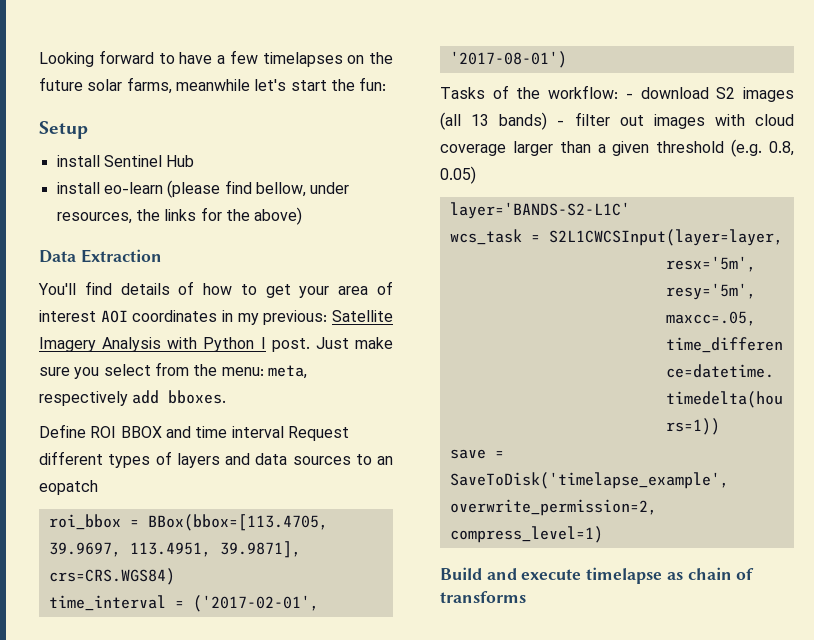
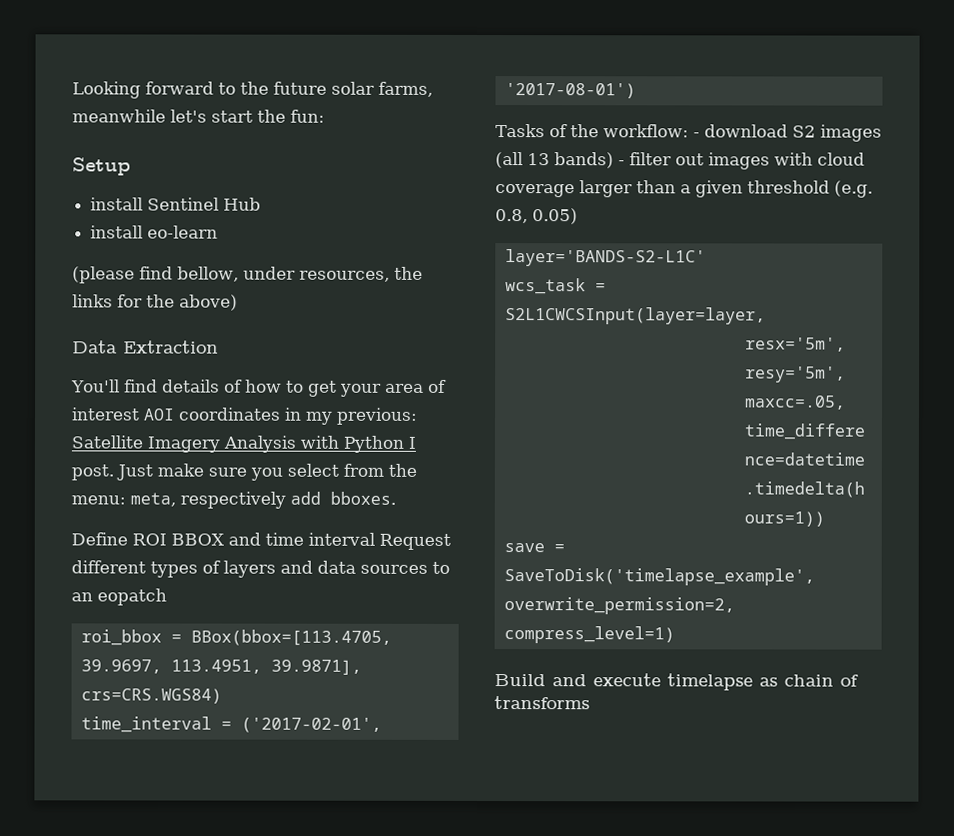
- Looking forward to have a few timelapses on the future solar farms, meanwhile let's start the fun:
+ Looking forward to the future solar farms, meanwhile let's start the fun:
- install eo-learn (please find bellow, under resources, the links for the above)
+ install eo-learn
+ (please find bellow, under resources, the links for the above)

